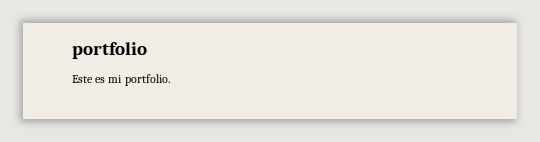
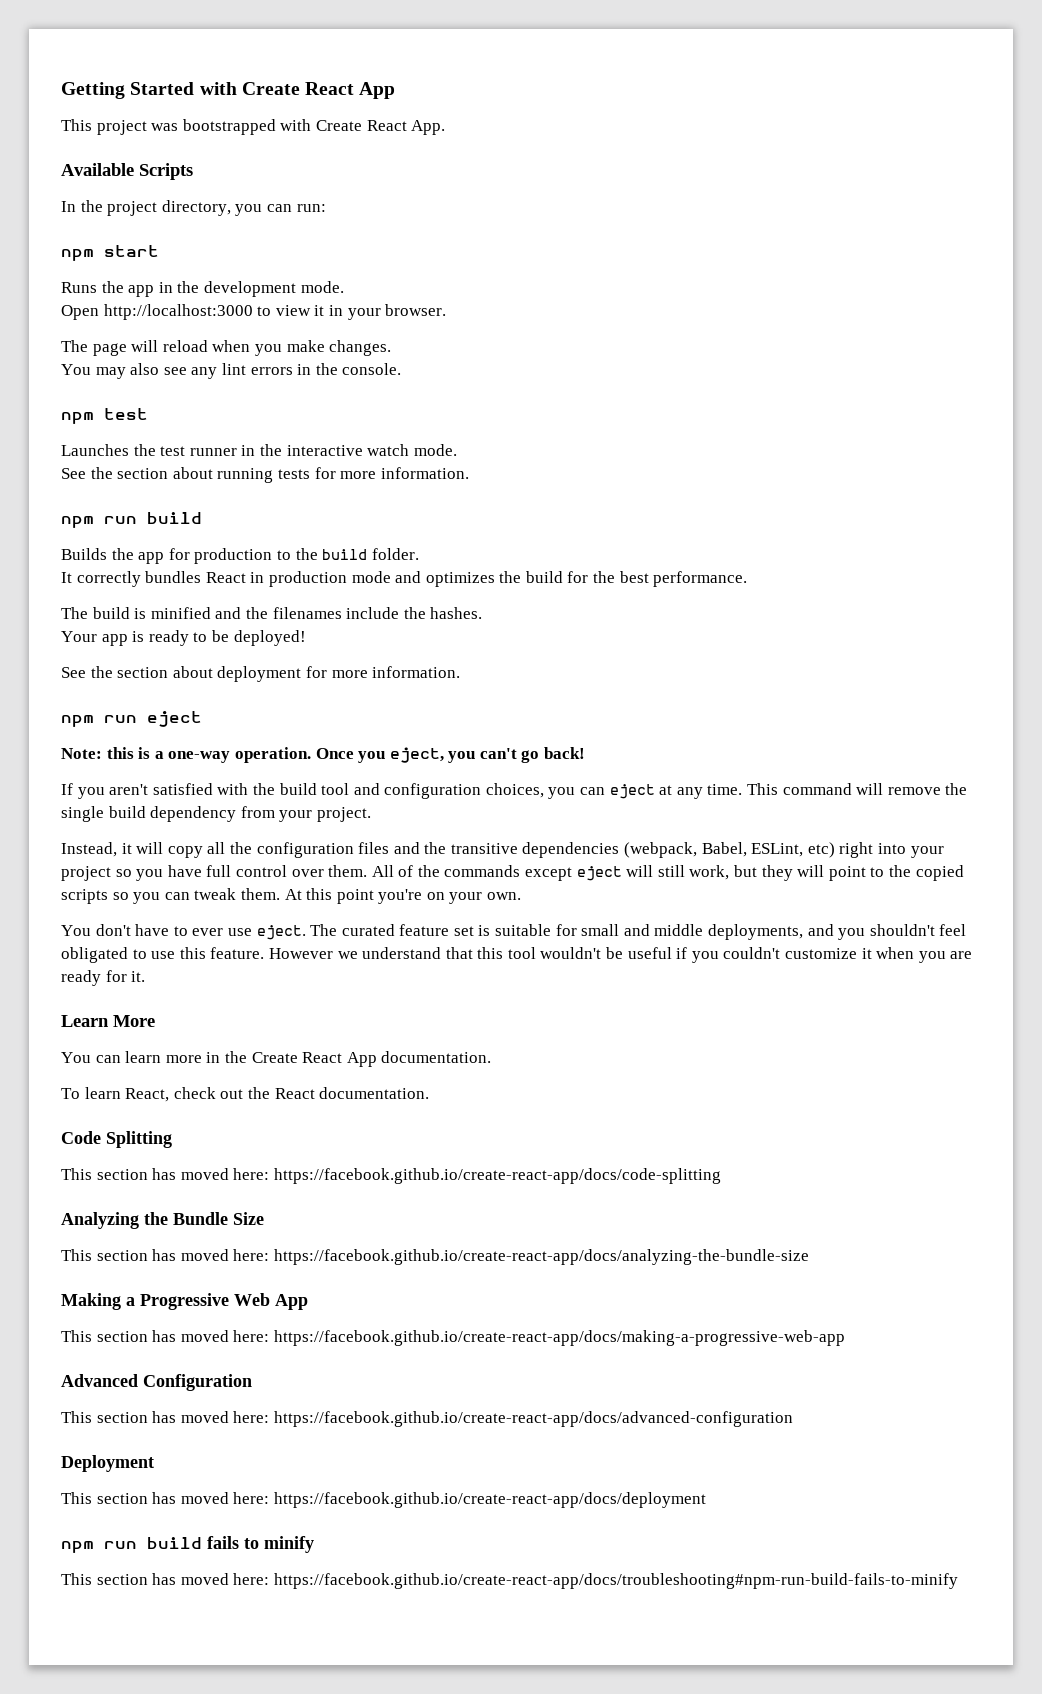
- portfolio
- Este es mi portfolio.
+ Getting Started with Create React App
+ This project was bootstrapped with Create React App.
+ Available Scripts
+ In the project directory, you can run:
+ npm start
+ Runs the app in the development mode.
+ Open http://localhost:3000 to view it in your browser.
+ The page will reload when you make changes.
+ You may also see any lint errors in the console.
+ npm test
+ Launches the test runner in the interactive watch mode.
+ See the section about running tests for more information.
+ npm run build
+ Builds the app for production to the build folder.
+ It correctly bundles React in production mode and optimizes the build for the best performance.
+ The build is minified and the filenames include the hashes.
+ Your app is ready to be deployed!
+ See the section about deployment for more information.
+ npm run eject
+ Note: this is a one-way operation. Once you eject, you can't go back!
+ If you aren't satisfied with the build tool and configuration choices, you can eject at any time. This command will remove the single build dependency from your project.
+ Instead, it will copy all the configuration files and the transitive dependencies (webpack, Babel, ESLint, etc) right into your project so you have full control over them. All of the commands except eject will still work, but they will point to the copied scripts so you can tweak them. At this point you're on your own.
+ You don't have to ever use eject. The curated feature set is suitable for small and middle deployments, and you shouldn't feel obligated to use this feature. However we understand that this tool wouldn't be useful if you couldn't customize it when you are ready for it.
+ Learn More
+ You can learn more in the Create React App documentation.
+ To learn React, check out the React documentation.
+ Code Splitting
+ This section has moved here: https://facebook.github.io/create-react-app/docs/code-splitting
+ Analyzing the Bundle Size
+ This section has moved here: https://facebook.github.io/create-react-app/docs/analyzing-the-bundle-size
+ Making a Progressive Web App
+ This section has moved here: https://facebook.github.io/create-react-app/docs/making-a-progressive-web-app
+ Advanced Configuration
+ This section has moved here: https://facebook.github.io/create-react-app/docs/advanced-configuration
+ Deployment
+ This section has moved here: https://facebook.github.io/create-react-app/docs/deployment
+ npm run build fails to minify
+ This section has moved here: https://facebook.github.io/create-react-app/docs/troubleshooting#npm-run-build-fails-to-minify

